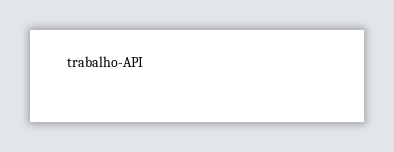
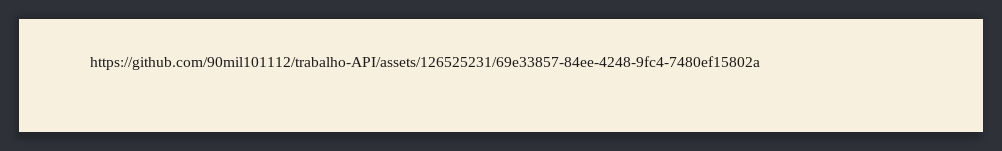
- trabalho-API
+ https://github.com/90mil101112/trabalho-API/assets/126525231/69e33857-84ee-4248-9fc4-7480ef15802a

